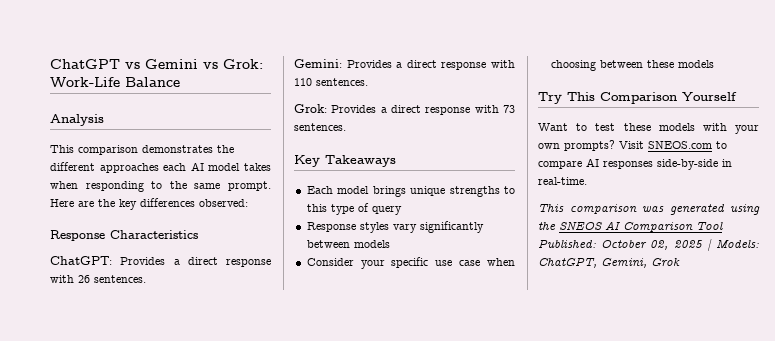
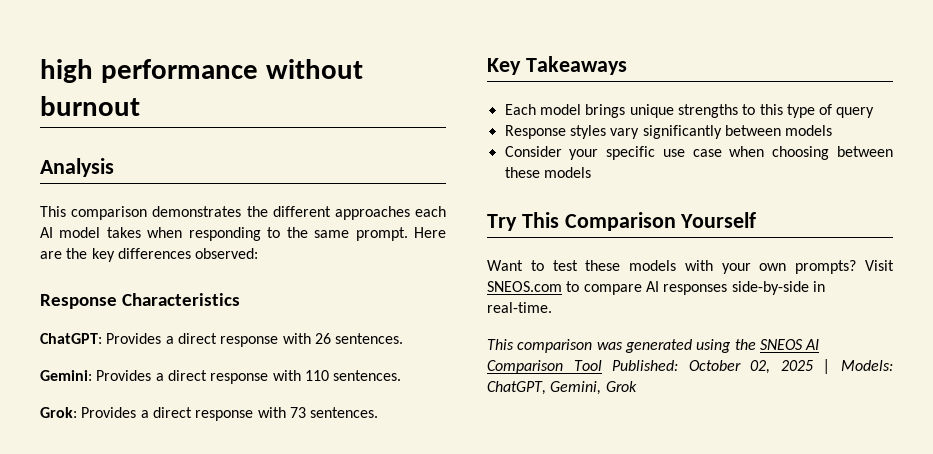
- ChatGPT vs Gemini vs Grok: Work-Life Balance
+ high performance without burnout

